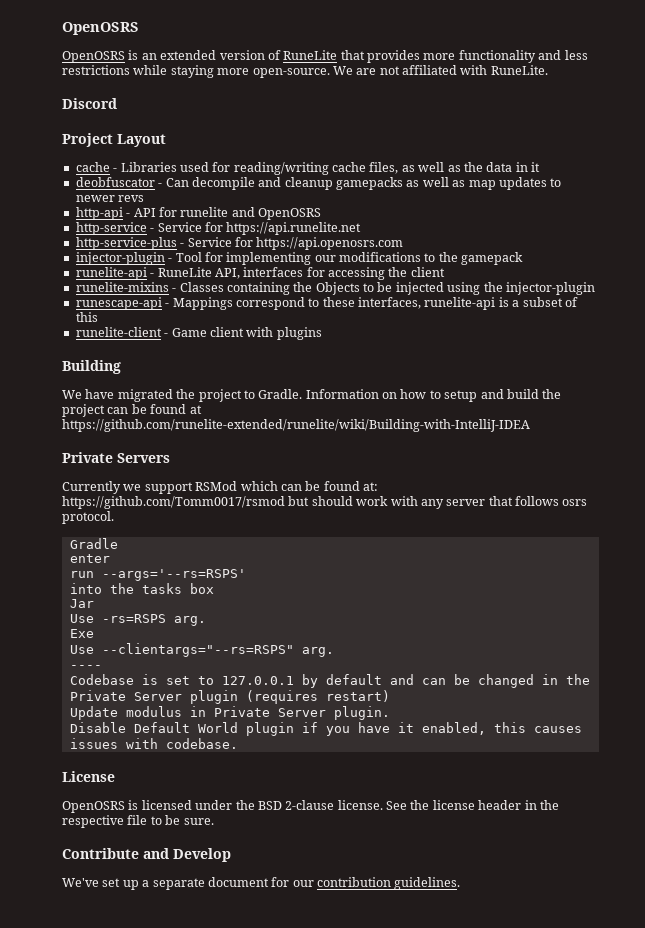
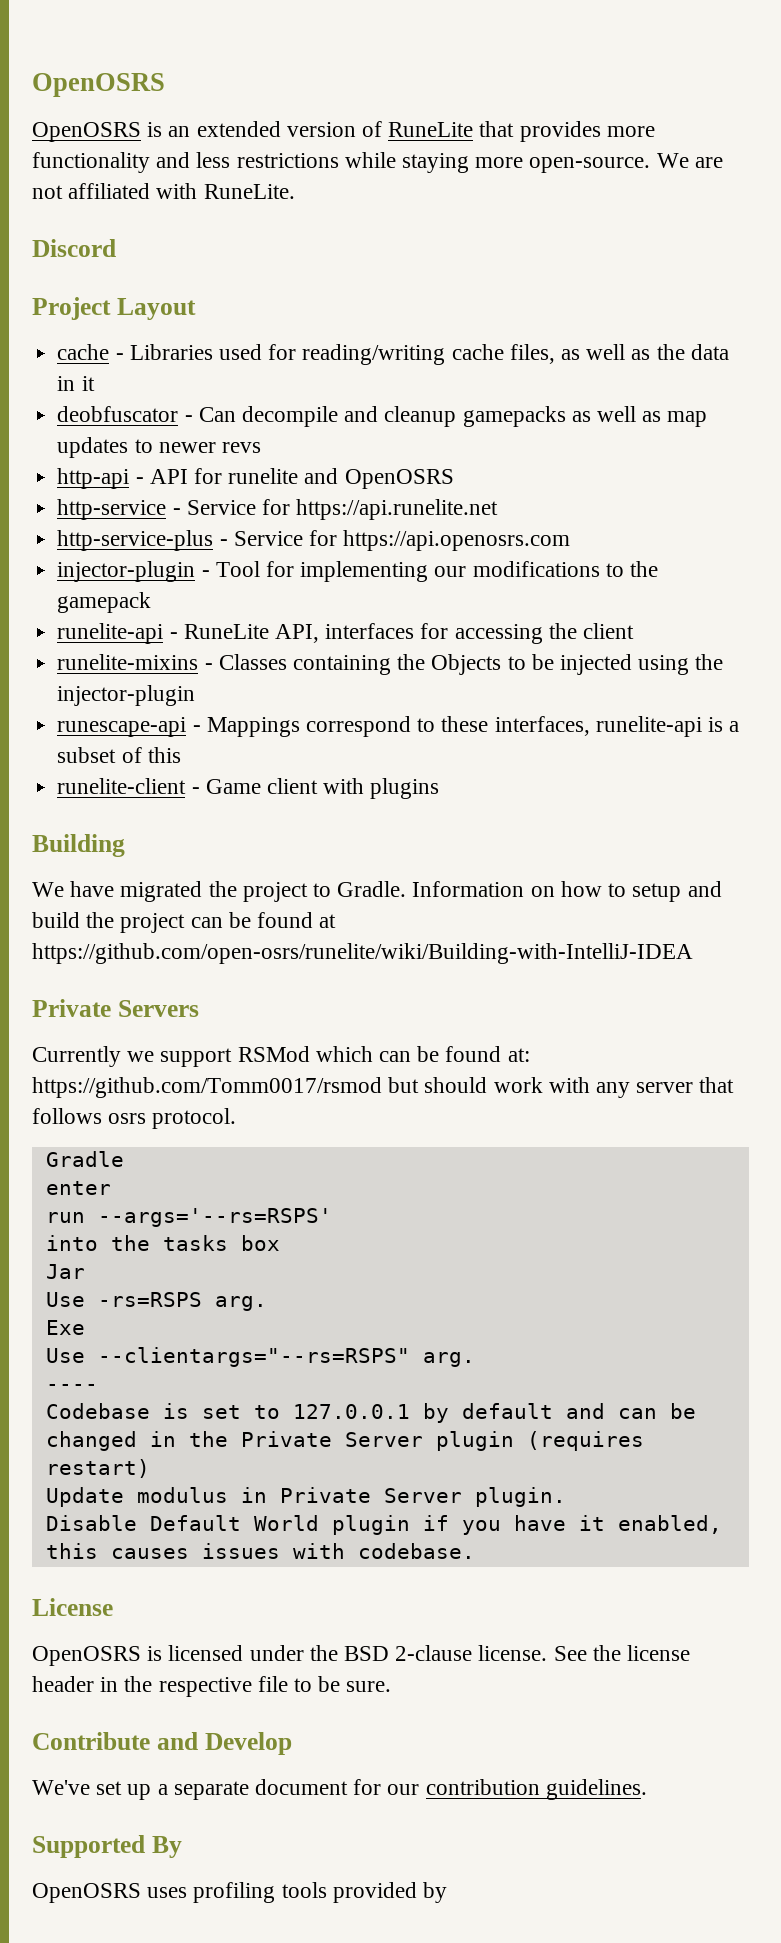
- Information on how to setup and build the project can be found at https://github.com/runelite-extended/runelite/wiki/Building-with-IntelliJ-IDEA
+ Information on how to setup and build the project can be found at https://github.com/open-osrs/runelite/wiki/Building-with-IntelliJ-IDEA
+ Supported By
+ OpenOSRS uses profiling tools provided by

